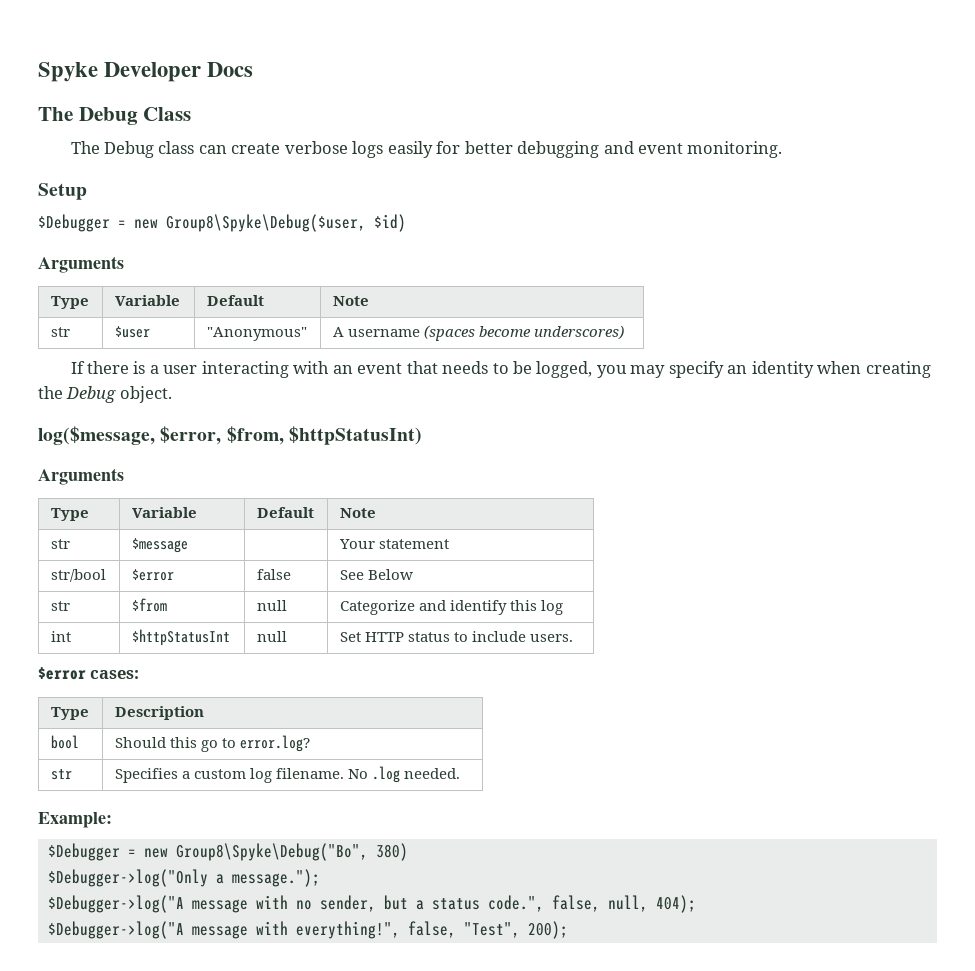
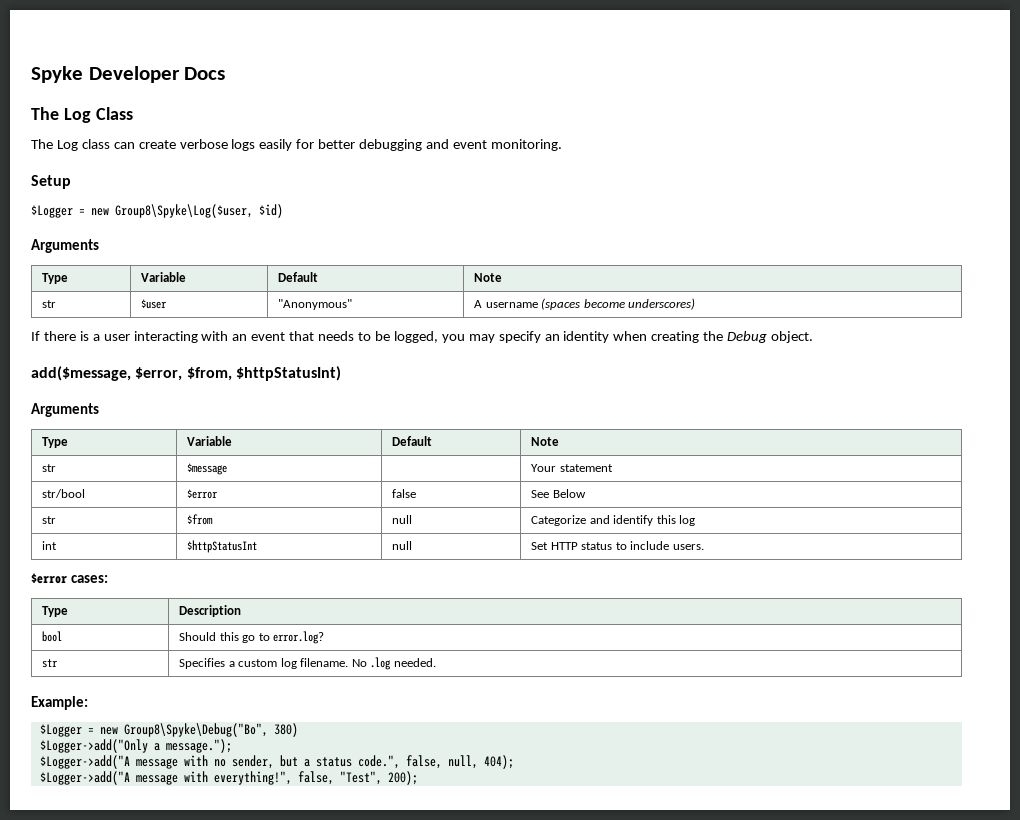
- The Debug Class
+ The Log Class
- The Debug class can create verbose logs easily for better debugging and event monitoring.
+ The Log class can create verbose logs easily for better debugging and event monitoring.
- $Debugger = new Group8\Spyke\Debug($user, $id)
+ $Logger = new Group8\Spyke\Log($user, $id)
- log($message, $error, $from, $httpStatusInt)
+ add($message, $error, $from, $httpStatusInt)
- $Debugger = new Group8\Spyke\Debug("Bo", 380)
+ $Logger = new Group8\Spyke\Debug("Bo", 380)
- $Debugger->log("Only a message.");
+ $Logger->add("Only a message.");
- $Debugger->log("A message with no sender, but a status code.", false, null, 404);
+ $Logger->add("A message with no sender, but a status code.", false, null, 404);
- $Debugger->log("A message with everything!", false, "Test", 200);
+ $Logger->add("A message with everything!", false, "Test", 200);

